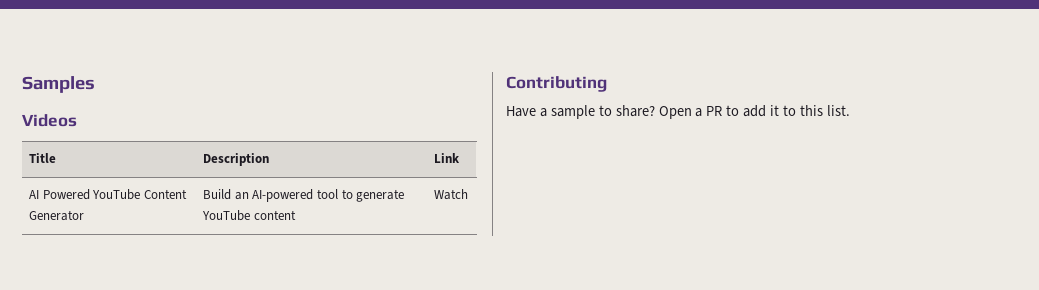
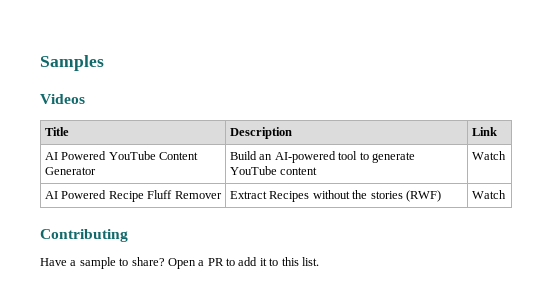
+ AI Powered Recipe Fluff Remover | Extract Recipes without the stories (RWF) | Watch

